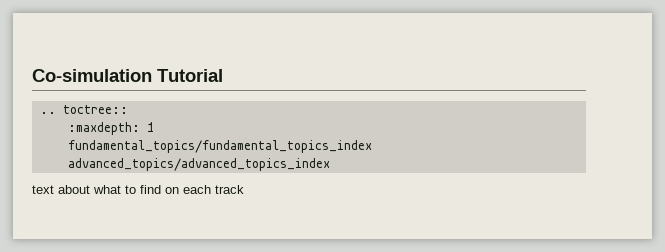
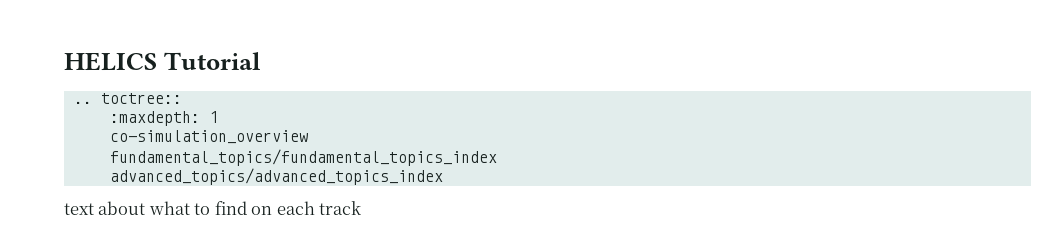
- Co-simulation Tutorial
+ HELICS Tutorial
+ co-simulation_overview

